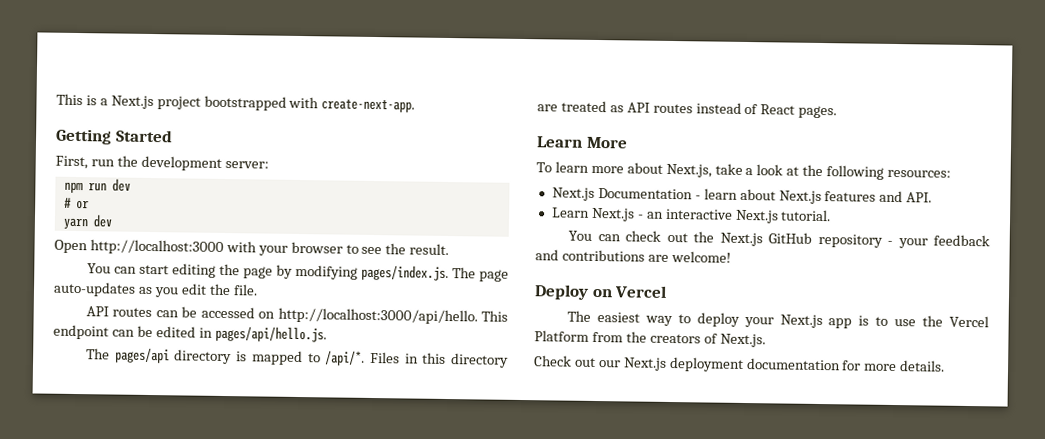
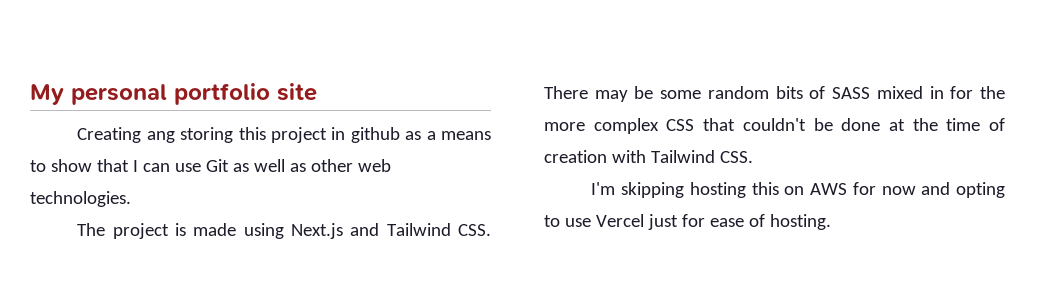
- This is a Next.js project bootstrapped with create-next-app.
- Getting Started
- First, run the development server:
- npm run dev
- # or
- yarn dev
- Open http://localhost:3000 with your browser to see the result.
- You can start editing the page by modifying pages/index.js. The page auto-updates as you edit the file.
- API routes can be accessed on http://localhost:3000/api/hello. This endpoint can be edited in pages/api/hello.js.
- The pages/api directory is mapped to /api/*. Files in this directory are treated as API routes instead of React pages.
- Learn More
- To learn more about Next.js, take a look at the following resources:
- Next.js Documentation - learn about Next.js features and API.
- Learn Next.js - an interactive Next.js tutorial.
- You can check out the Next.js GitHub repository - your feedback and contributions are welcome!
- Deploy on Vercel
- The easiest way to deploy your Next.js app is to use the Vercel Platform from the creators of Next.js.
- Check out our Next.js deployment documentation for more details.
+ My personal portfolio site
+ Creating ang storing this project in github as a means to show that I can use Git as well as other web technologies.
+ The project is made using Next.js and Tailwind CSS. There may be some random bits of SASS mixed in for the more complex CSS that couldn't be done at the time of creation with Tailwind CSS.
+ I'm skipping hosting this on AWS for now and opting to use Vercel just for ease of hosting.

